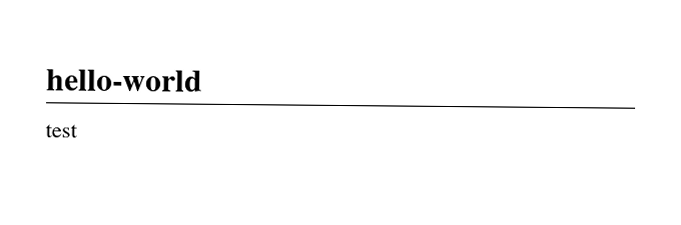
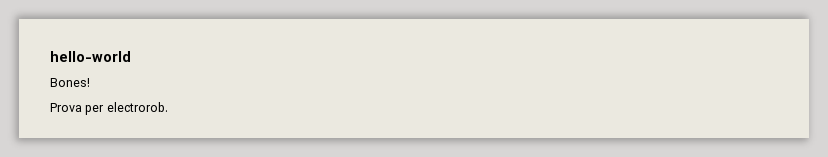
- test
+ Bones!
+ Prova per electrorob.

